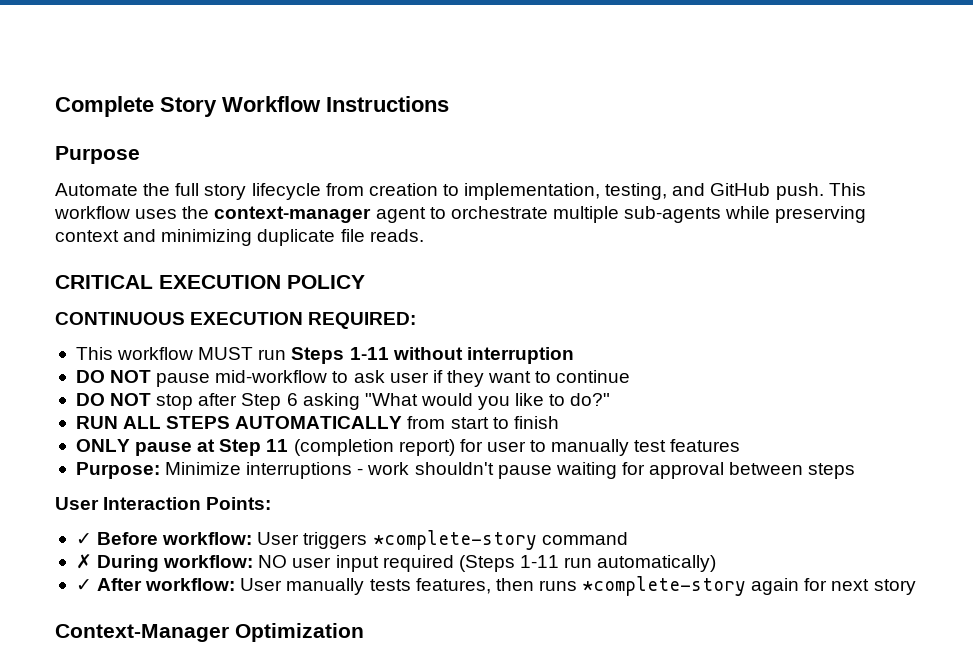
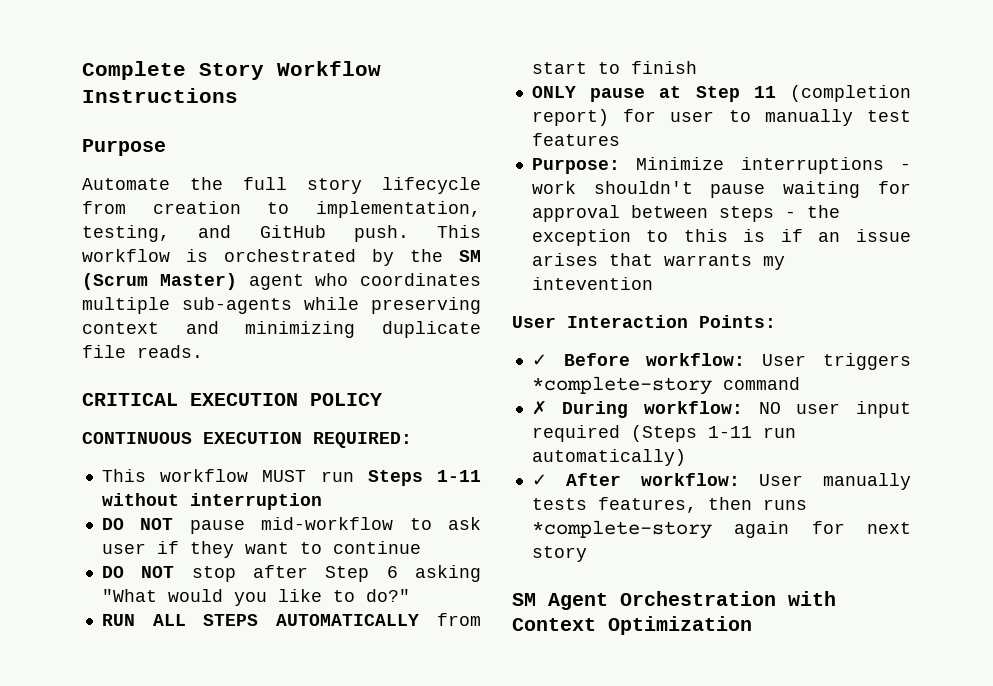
- This workflow uses the context-manager agent to orchestrate multiple sub-agents while preserving context and minimizing duplicate file reads.
+ This workflow is orchestrated by the SM (Scrum Master) agent who coordinates multiple sub-agents while preserving context and minimizing duplicate file reads.
- Purpose: Minimize interruptions - work shouldn't pause waiting for approval between steps
+ Purpose: Minimize interruptions - work shouldn't pause waiting for approval between steps - the exception to this is if an issue arises that warrants my intevention
- Context-Manager Optimization
+ SM Agent Orchestration with Context Optimization

